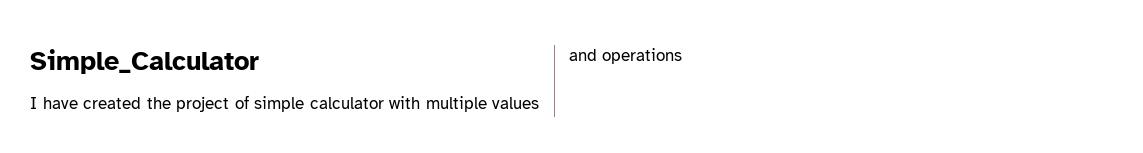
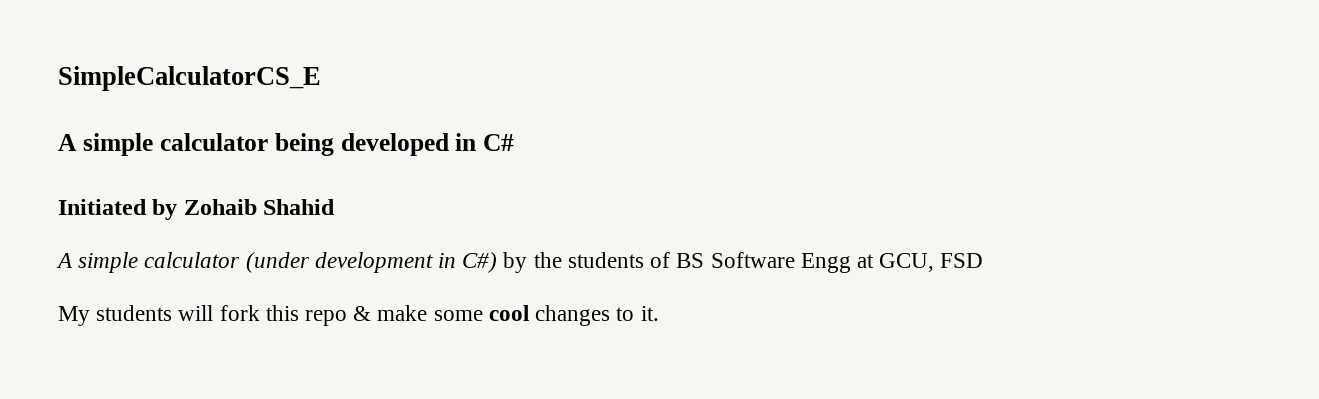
- Simple_Calculator
- I have created the project of simple calculator with multiple values and operations
+ SimpleCalculatorCS_E
+ A simple calculator being developed in C#
+ Initiated by Zohaib Shahid
+ A simple calculator (under development in C#) by the students of BS Software Engg at GCU, FSD
+ My students will fork this repo & make some cool changes to it.

